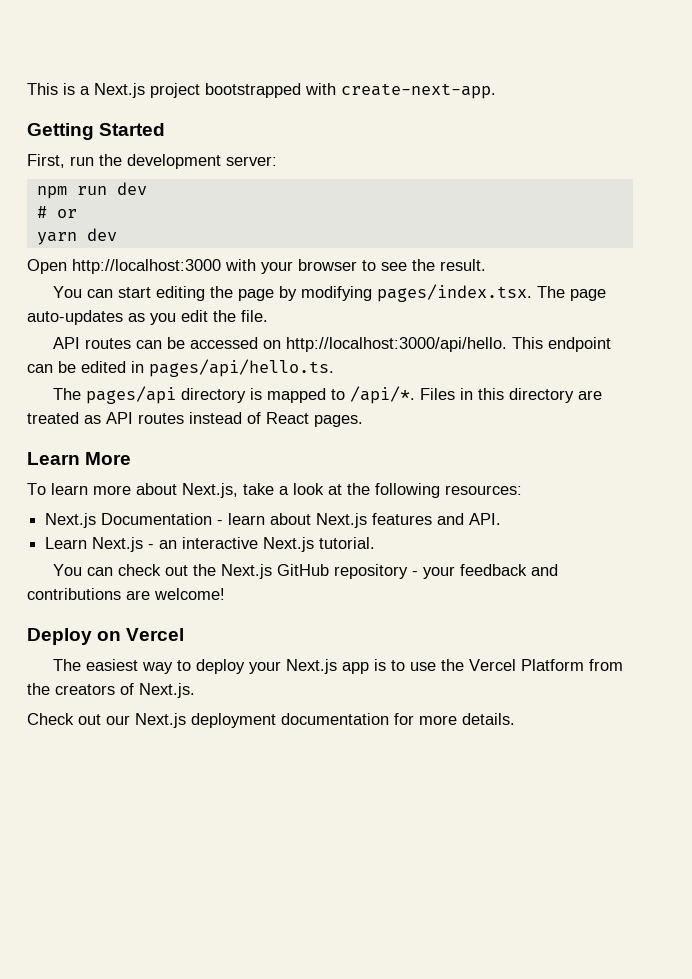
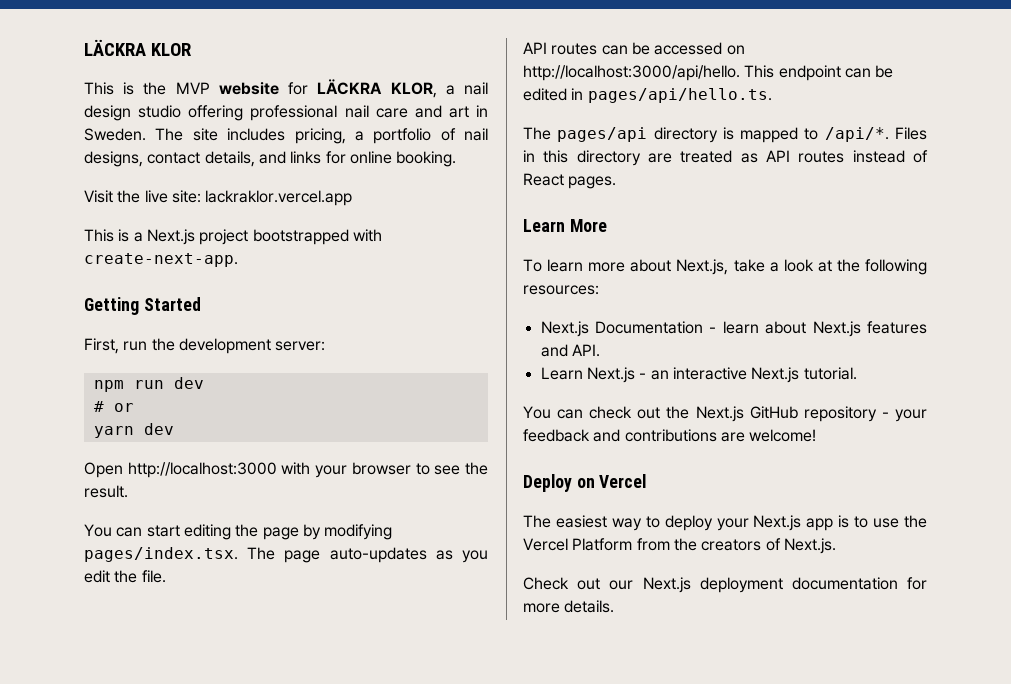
+ LÄCKRA KLOR
+ This is the MVP website for LÄCKRA KLOR, a nail design studio offering professional nail care and art in Sweden. The site includes pricing, a portfolio of nail designs, contact details, and links for online booking.
+ Visit the live site: lackraklor.vercel.app

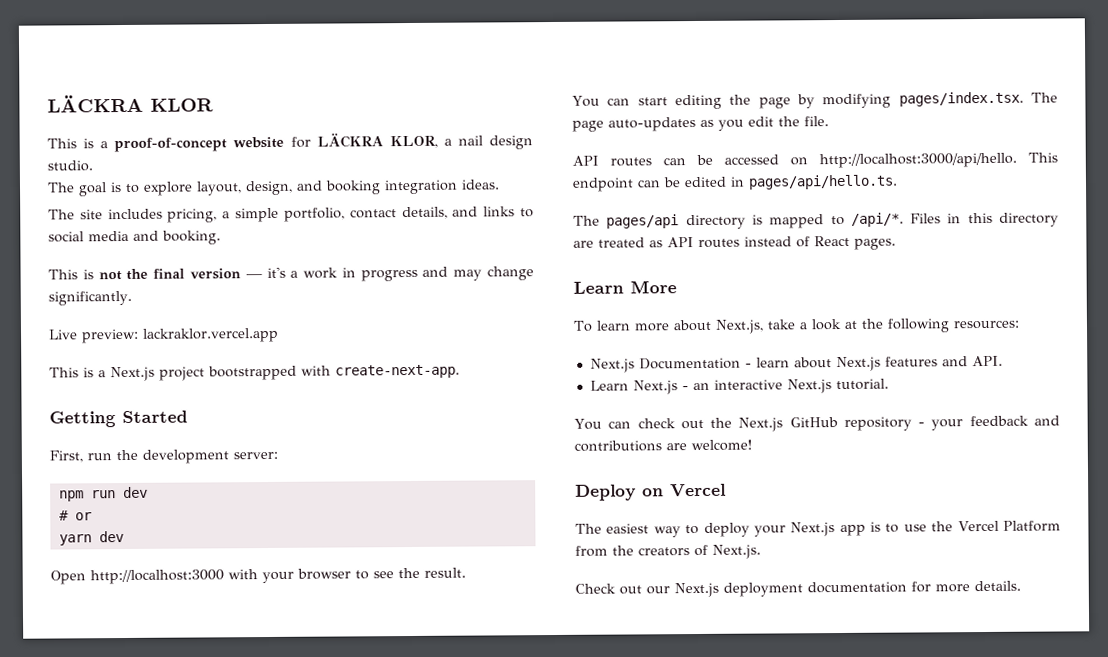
- This is the MVP website for LÄCKRA KLOR, a nail design studio offering professional nail care and art in Sweden. The site includes pricing, a portfolio of nail designs, contact details, and links for online booking.
- Visit the live site: lackraklor.vercel.app
+ This is a proof-of-concept website for LÄCKRA KLOR, a nail design studio.
+ The goal is to explore layout, design, and booking integration ideas.
+ The site includes pricing, a simple portfolio, contact details, and links to social media and booking.
+ This is not the final version — it's a work in progress and may change significantly.
+ Live preview: lackraklor.vercel.app

